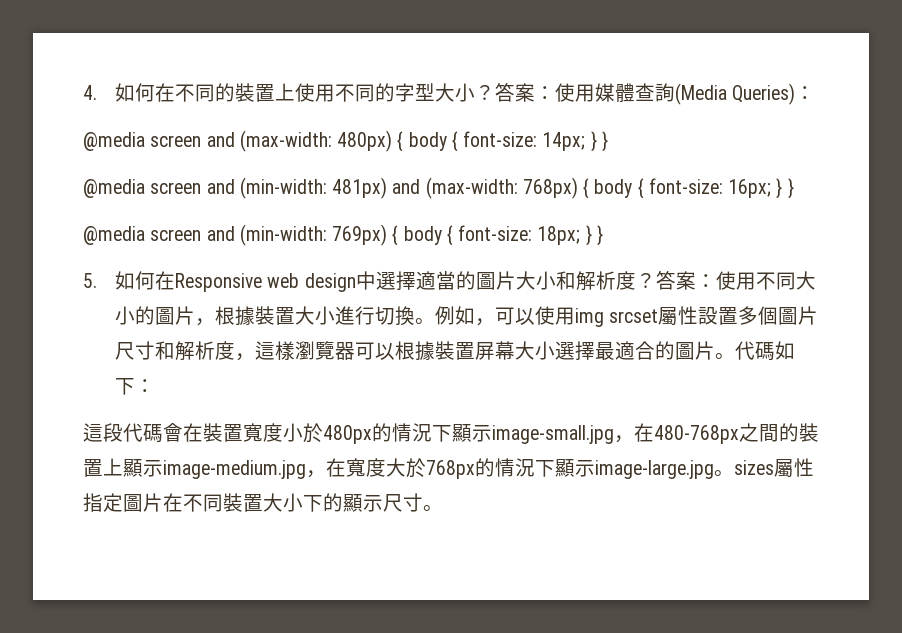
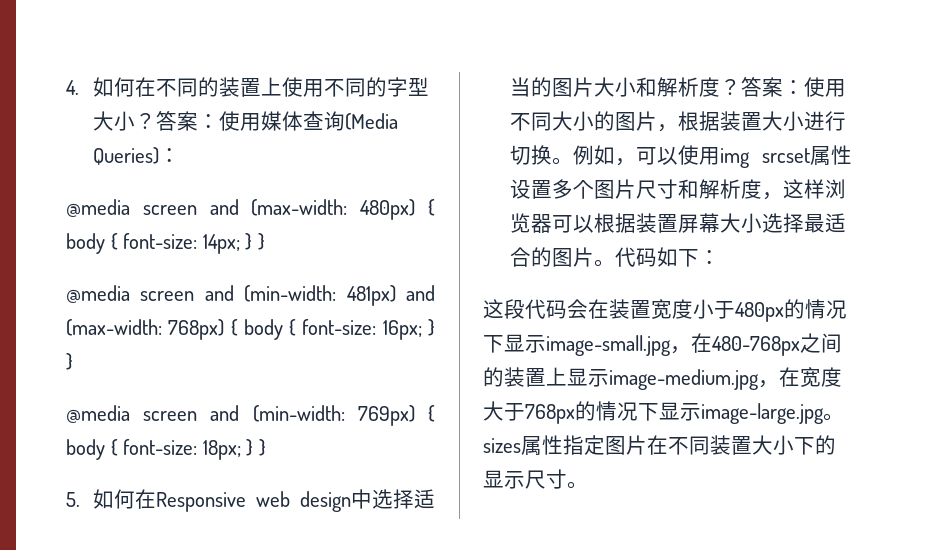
- 4.如何在不同的裝置上使用不同的字型大小？
+ 4.如何在不同的装置上使用不同的字型大小？
- 答案：使用媒體查詢(Media Queries)：
+ 答案：使用媒体查询(Media Queries)：
- 5.如何在Responsive web design中選擇適當的圖片大小和解析度？
+ 5.如何在Responsive web design中选择适当的图片大小和解析度？
- 答案：使用不同大小的圖片，根據裝置大小進行切換。
+ 答案：使用不同大小的图片，根据装置大小进行切换。
- 例如，可以使用img srcset屬性設置多個圖片尺寸和解析度，這樣瀏覽器可以根據裝置屏幕大小選擇最適合的圖片。代碼如下：
- 這段代碼會在裝置寬度小於480px的情況下顯示image-small.jpg，在480-768px之間的裝置上顯示image-medium.jpg，在寬度大於768px的情況下顯示image-large.jpg。sizes屬性指定圖片在不同裝置大小下的顯示尺寸。
+ 例如，可以使用img srcset属性设置多个图片尺寸和解析度，这样浏览器可以根据装置屏幕大小选择最适合的图片。代码如下：
+ 这段代码会在装置宽度小于480px的情况下显示image-small.jpg，在480-768px之间的装置上显示image-medium.jpg，在宽度大于768px的情况下显示image-large.jpg。sizes属性指定图片在不同装置大小下的显示尺寸。

